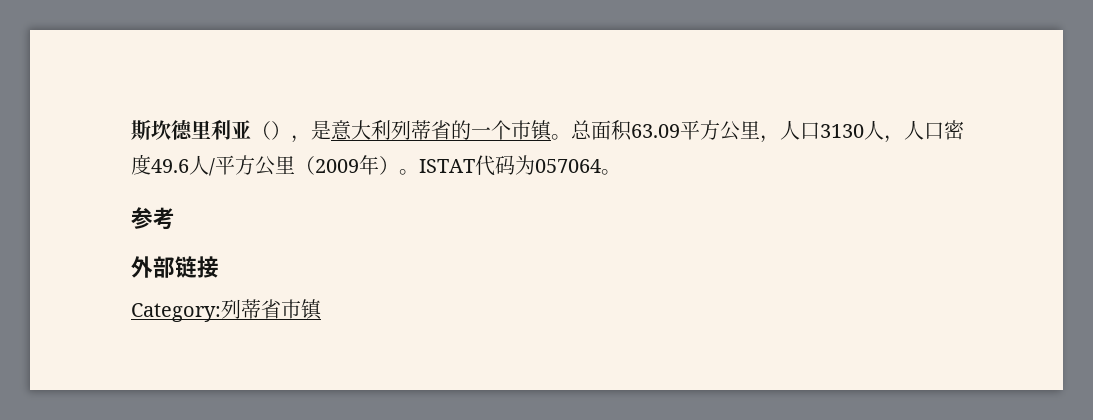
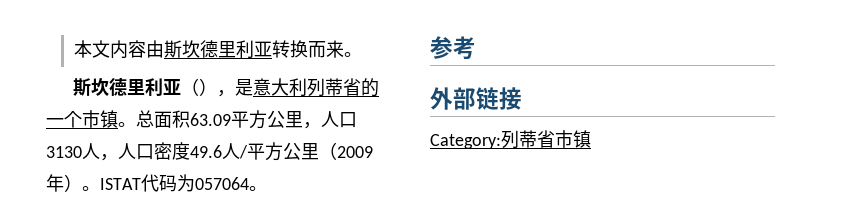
+ 本文内容由斯坎德里利亚转换而来。

